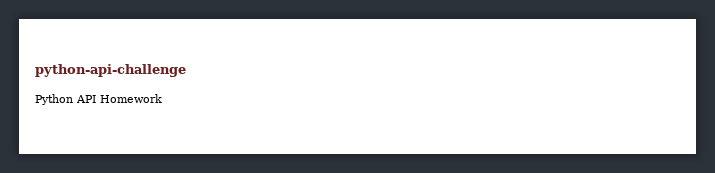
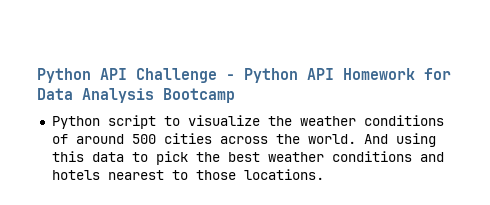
- python-api-challenge
- Python API Homework
+ Python API Challenge - Python API Homework for Data Analysis Bootcamp
+ Python script to visualize the weather conditions of around 500 cities across the world. And using this data to pick the best weather conditions and hotels nearest to those locations.

